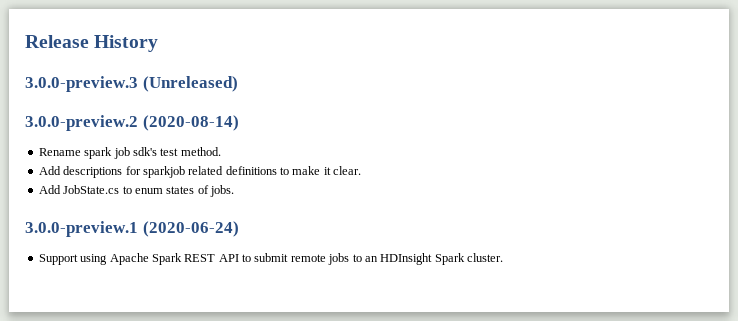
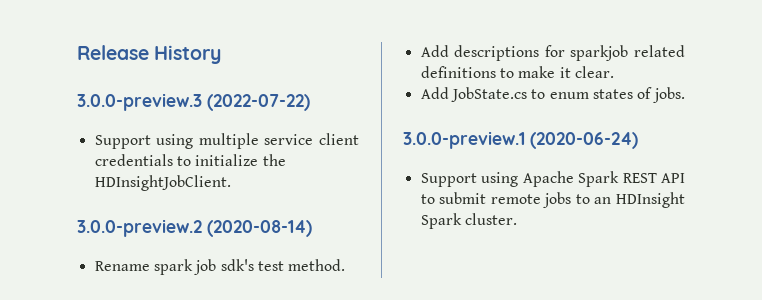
- 3.0.0-preview.3 (Unreleased)
+ 3.0.0-preview.3 (2022-07-22)
+ Support using multiple service client credentials to initialize the HDInsightJobClient.

